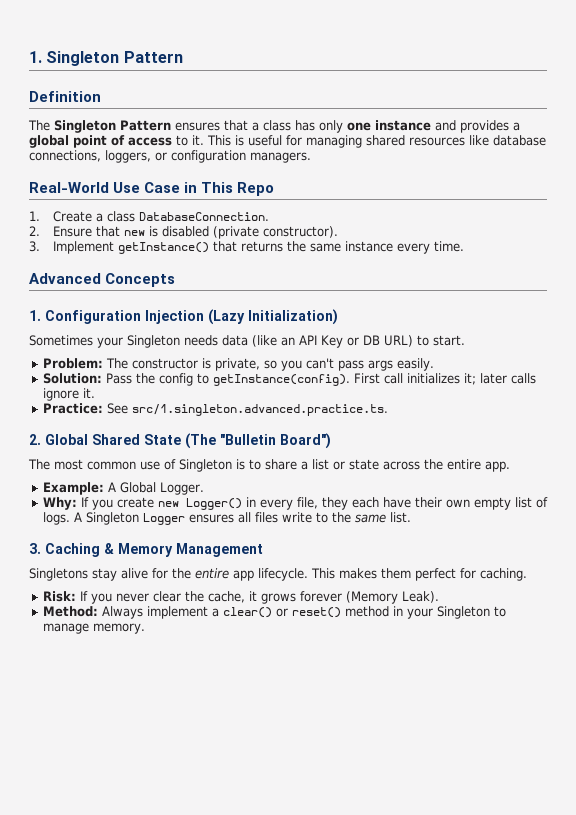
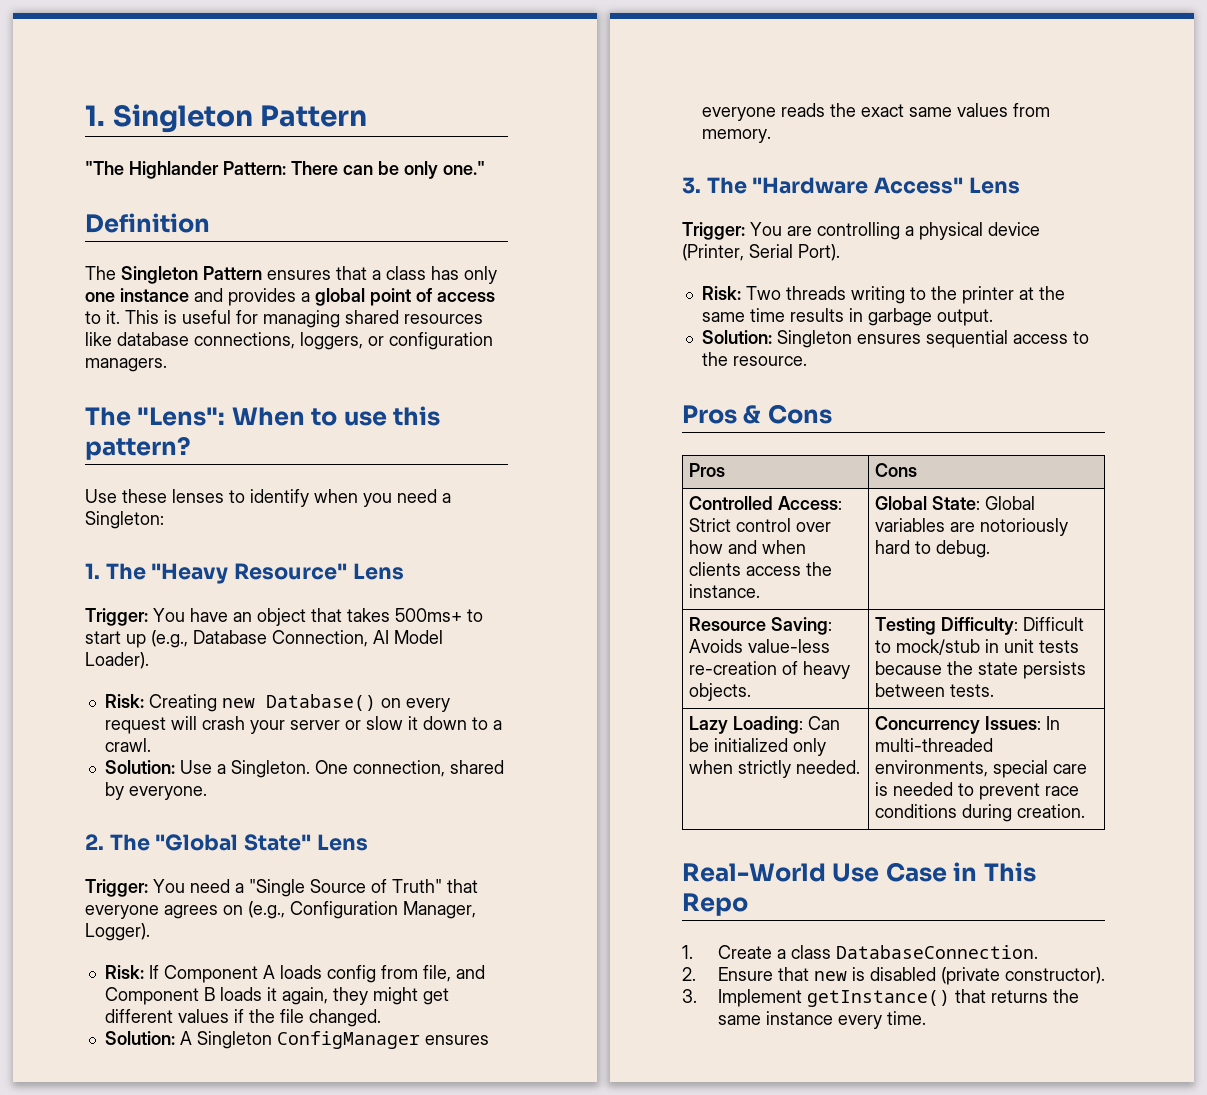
+ "The Highlander Pattern: There can be only one."
+ The "Lens": When to use this pattern?
+ Use these lenses to identify when you need a Singleton:
+ 1. The "Heavy Resource" Lens
+ Trigger: You have an object that takes 500ms+ to start up (e.g., Database Connection, AI Model Loader).
+ Risk: Creating new Database() on every request will crash your server or slow it down to a crawl.
+ Solution: Use a Singleton. One connection, shared by everyone.
+ 2. The "Global State" Lens
+ Trigger: You need a "Single Source of Truth" that everyone agrees on (e.g., Configuration Manager, Logger).
+ Risk: If Component A loads config from file, and Component B loads it again, they might get different values if the file changed.
+ Solution: A Singleton ConfigManager ensures everyone reads the exact same values from memory.
+ 3. The "Hardware Access" Lens
+ Trigger: You are controlling a physical device (Printer, Serial Port).
+ Risk: Two threads writing to the printer at the same time results in garbage output.
+ Solution: Singleton ensures sequential access to the resource.
+ Pros & Cons
+ Pros | Cons
+ Controlled Access: Strict control over how and when clients access the instance. | Global State: Global variables are notoriously hard to debug.
+ Resource Saving: Avoids value-less re-creation of heavy objects. | Testing Difficulty: Difficult to mock/stub in unit tests because the state persists between tests.
+ Lazy Loading: Can be initialized only when strictly needed. | Concurrency Issues: In multi-threaded environments, special care is needed to prevent race conditions during creation.
- Advanced Concepts
- 1. Configuration Injection (Lazy Initialization)
- Sometimes your Singleton needs data (like an API Key or DB URL) to start.
- Problem: The constructor is private, so you can't pass args easily.
- Solution: Pass the config to getInstance(config). First call initializes it; later calls ignore it.
- Practice: See src/1.singleton.advanced.practice.ts.
- 2. Global Shared State (The "Bulletin Board")
- The most common use of Singleton is to share a list or state across the entire app.
- Example: A Global Logger.
- Why: If you create new Logger() in every file, they each have their own empty list of logs. A Singleton Logger ensures all files write to the same list.
- 3. Caching & Memory Management
- Singletons stay alive for the entire app lifecycle. This makes them perfect for caching.
- Risk: If you never clear the cache, it grows forever (Memory Leak).
- Method: Always implement a clear() or reset() method in your Singleton to manage memory.

